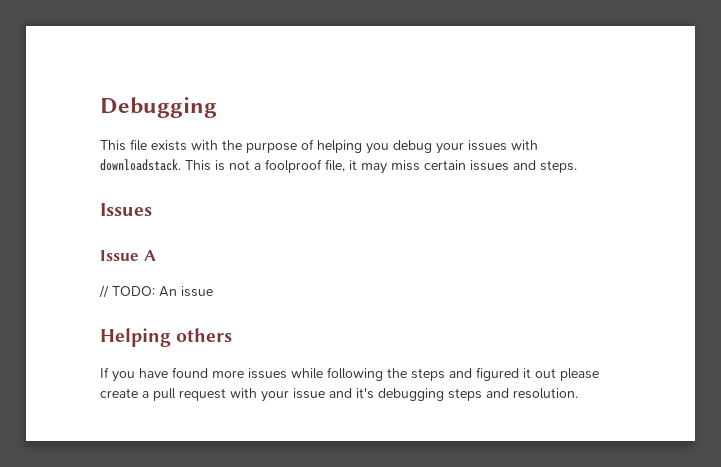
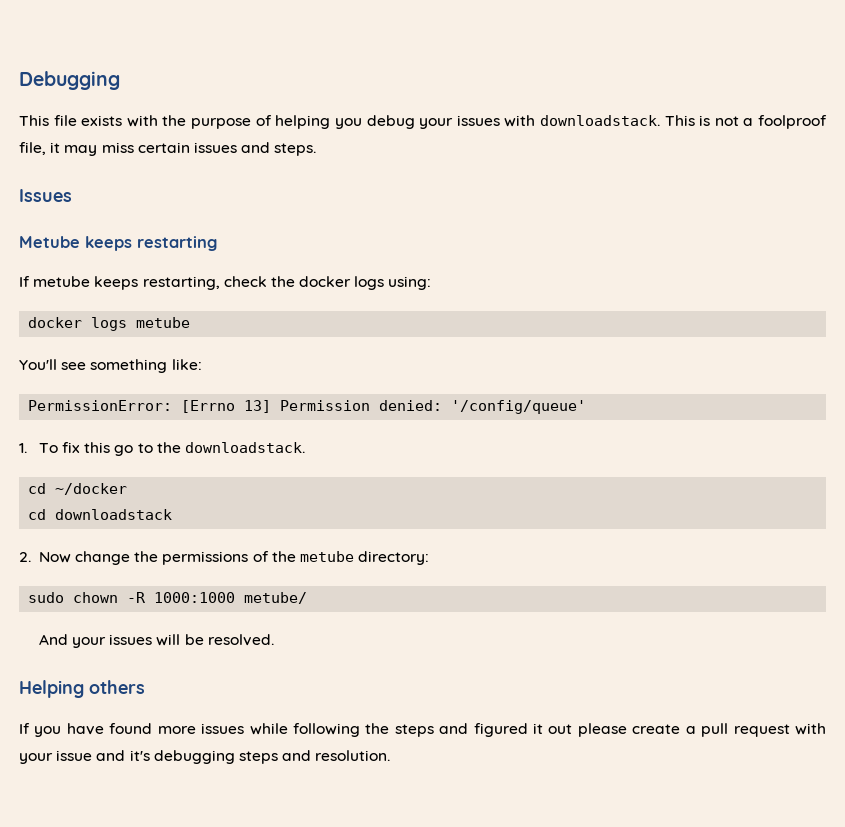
- Issue A
- // TODO: An issue
+ Metube keeps restarting
+ If metube keeps restarting, check the docker logs using:
+ docker logs metube
+ You'll see something like:
+ PermissionError: [Errno 13] Permission denied: '/config/queue'
+ 1. To fix this go to the downloadstack.
+ cd ~/docker
+ cd downloadstack
+ 2. Now change the permissions of the metube directory:
+ sudo chown -R 1000:1000 metube/
+ And your issues will be resolved.

